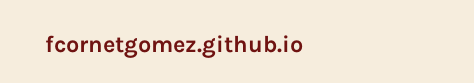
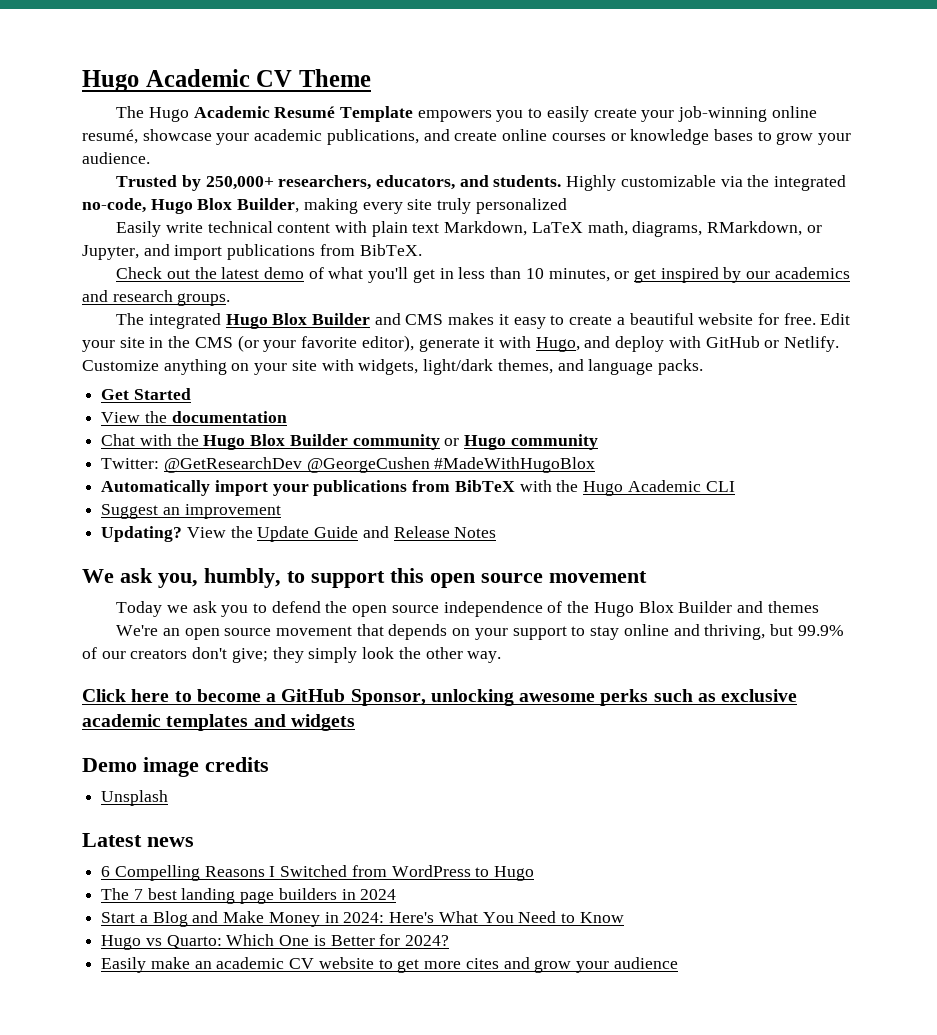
- fcornetgomez.github.io
+ Hugo Academic CV Theme
+ The Hugo Academic Resumé Template empowers you to easily create your job-winning online resumé, showcase your academic publications, and create online courses or knowledge bases to grow your audience.
+ Trusted by 250,000+ researchers, educators, and students. Highly customizable via the integrated no-code, Hugo Blox Builder, making every site truly personalized
+ Easily write technical content with plain text Markdown, LaTeX math, diagrams, RMarkdown, or Jupyter, and import publications from BibTeX.
+ Check out the latest demo of what you'll get in less than 10 minutes, or get inspired by our academics and research groups.
+ The integrated Hugo Blox Builder and CMS makes it easy to create a beautiful website for free. Edit your site in the CMS (or your favorite editor), generate it with Hugo, and deploy with GitHub or Netlify. Customize anything on your site with widgets, light/dark themes, and language packs.
+ Get Started
+ View the documentation
+ Chat with the Hugo Blox Builder community or Hugo community
+ Twitter: @GetResearchDev @GeorgeCushen #MadeWithHugoBlox
+ Automatically import your publications from BibTeX with the Hugo Academic CLI
+ Suggest an improvement
+ Updating? View the Update Guide and Release Notes
+ We ask you, humbly, to support this open source movement
+ Today we ask you to defend the open source independence of the Hugo Blox Builder and themes
+ We're an open source movement that depends on your support to stay online and thriving, but 99.9% of our creators don't give; they simply look the other way.
+ Click here to become a GitHub Sponsor, unlocking awesome perks such as exclusive academic templates and widgets
+ Demo image credits
+ Unsplash
+ Latest news
+ 6 Compelling Reasons I Switched from WordPress to Hugo
+ The 7 best landing page builders in 2024
+ Start a Blog and Make Money in 2024: Here's What You Need to Know
+ Hugo vs Quarto: Which One is Better for 2024?
+ Easily make an academic CV website to get more cites and grow your audience

